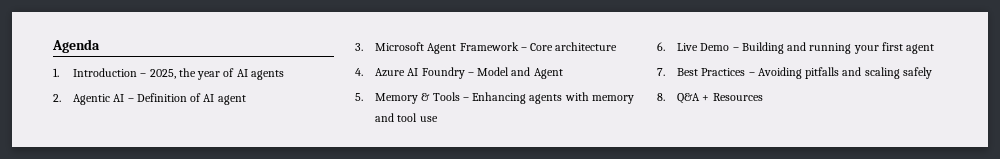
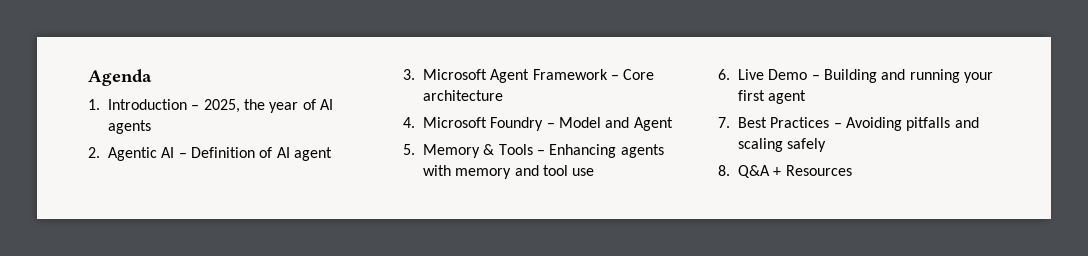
- 4. Azure AI Foundry – Model and Agent
+ 4. Microsoft Foundry – Model and Agent

